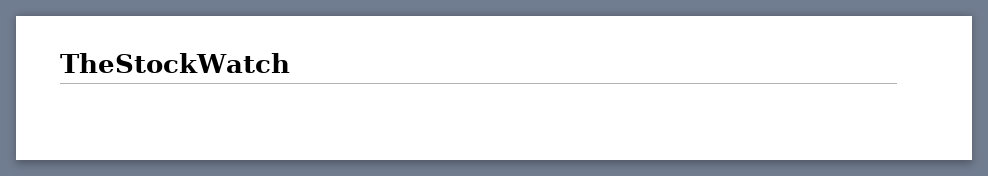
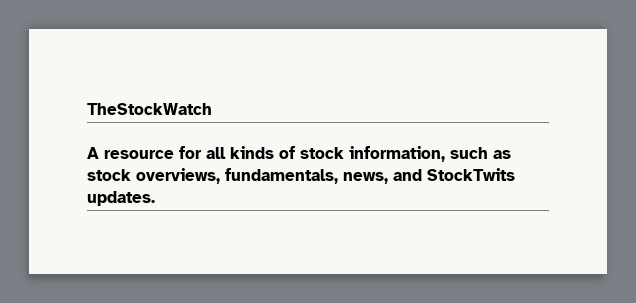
+ A resource for all kinds of stock information, such as stock overviews, fundamentals, news, and StockTwits updates.

